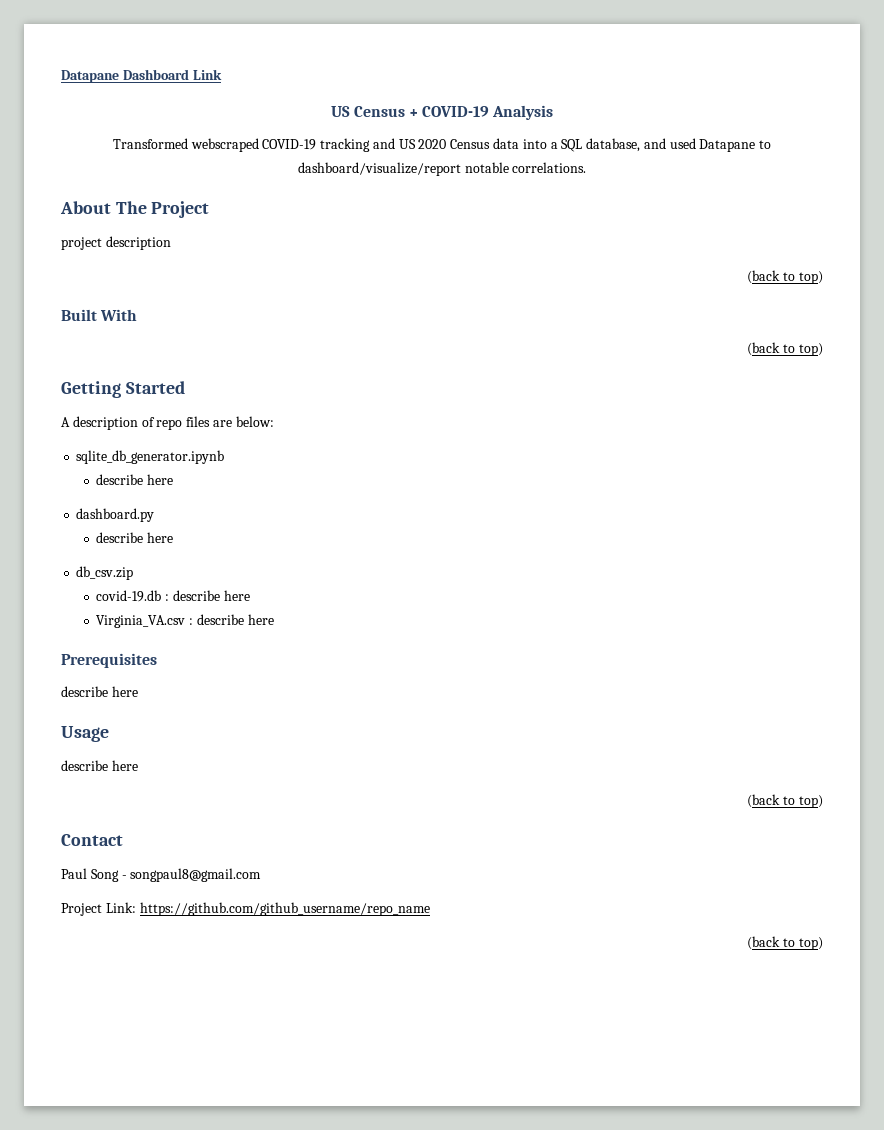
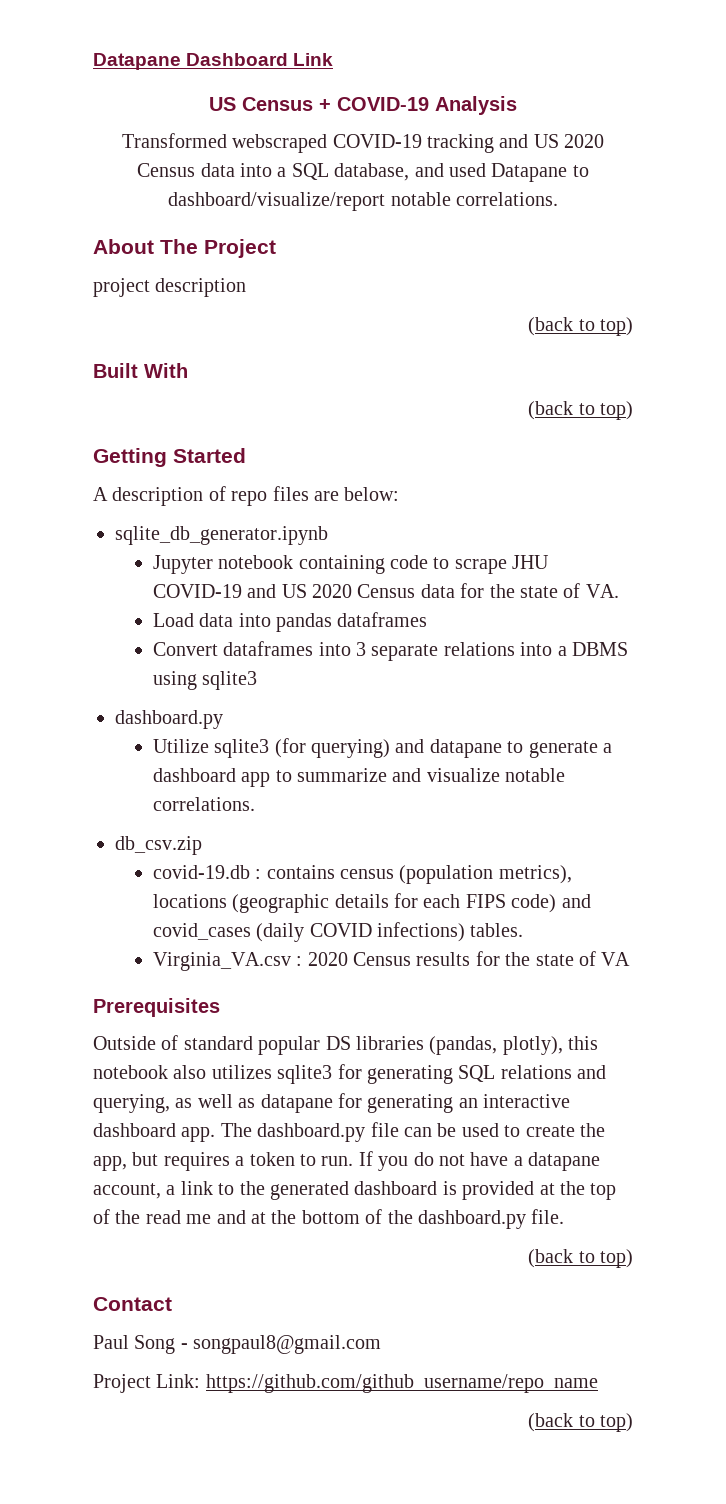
  sqlite_db_generator.ipynb
- describe here
+ Jupyter notebook containing code to scrape JHU COVID-19 and US 2020 Census data for the state of VA.
+ Load data into pandas dataframes
+ Convert dataframes into 3 separate relations into a DBMS using sqlite3
  dashboard.py
- describe here
+ Utilize sqlite3 (for querying) and datapane to generate a dashboard app to summarize and visualize notable correlations.
  db_csv.zip
- covid-19.db : describe here
- Virginia_VA.csv : describe here
+ covid-19.db : contains census (population metrics), locations (geographic details for each FIPS code) and covid_cases (daily COVID infections) tables.
+ Virginia_VA.csv : 2020 Census results for the state of VA
  Prerequisites
- describe here
- Usage
- describe here
+ Outside of standard popular DS libraries (pandas, plotly), this notebook also utilizes sqlite3 for generating SQL relations and querying, as well as datapane for generating an interactive dashboard app. The dashboard.py file can be used to create the app, but requires a token to run. If you do not have a datapane account, a link to the generated dashboard is provided at the top of the read me and at the bottom of the dashboard.py file.

